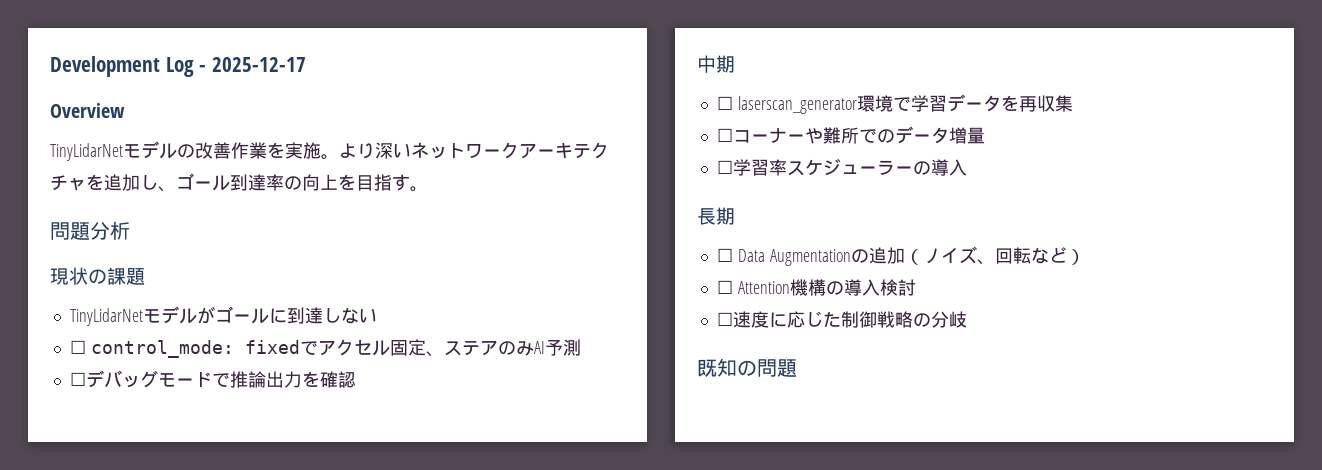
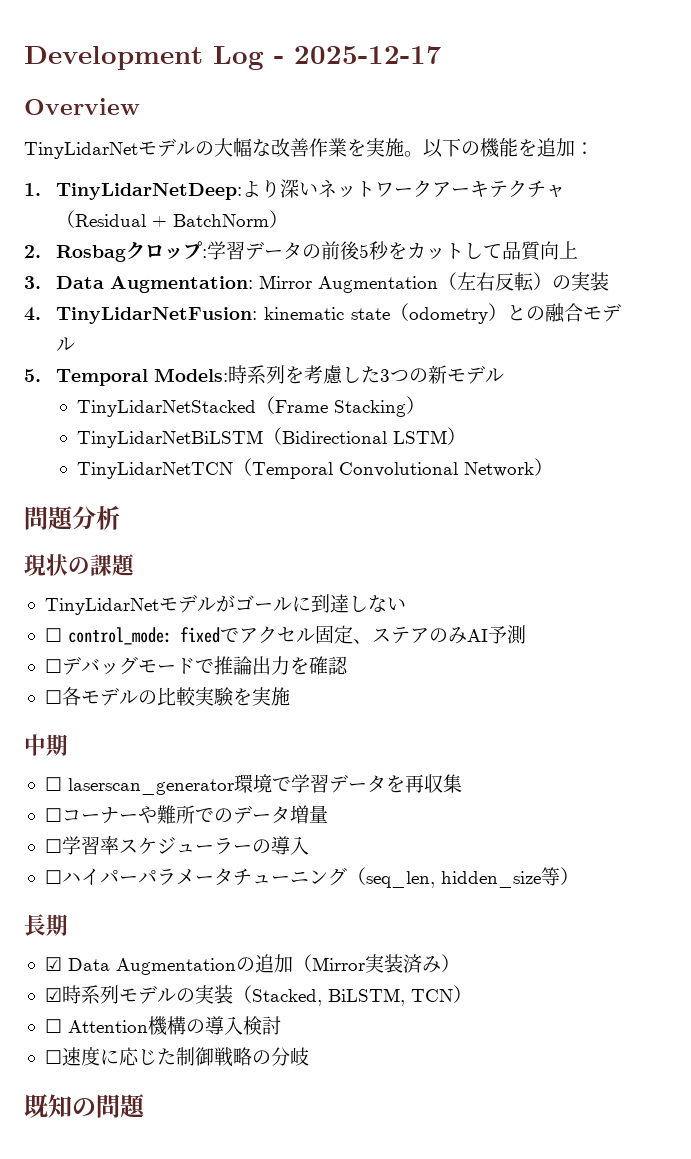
- TinyLidarNetモデルの改善作業を実施。
+ TinyLidarNetモデルの大幅な改善作業を実施。
- より深いネットワークアーキテクチャを追加し、ゴール到達率の向上を目指す。
+ 以下の機能を追加：
+ 1. TinyLidarNetDeep:より深いネットワークアーキテクチャ（Residual + BatchNorm）
+ 2. Rosbagクロップ:学習データの前後5秒をカットして品質向上
+ 3. Data Augmentation: Mirror Augmentation（左右反転）の実装
+ 4. TinyLidarNetFusion: kinematic state（odometry）との融合モデル
+ 5. Temporal Models:時系列を考慮した3つの新モデル
+ TinyLidarNetStacked（Frame Stacking）
+ TinyLidarNetBiLSTM（Bidirectional LSTM）
+ TinyLidarNetTCN（Temporal Convolutional Network）
+ ☐各モデルの比較実験を実施
+ ☐ハイパーパラメータチューニング（seq_len, hidden_size等）
- ☐ Data Augmentationの追加（ノイズ、回転など）
+ ☑ Data Augmentationの追加（Mirror実装済み）
+ ☑時系列モデルの実装（Stacked, BiLSTM, TCN）

